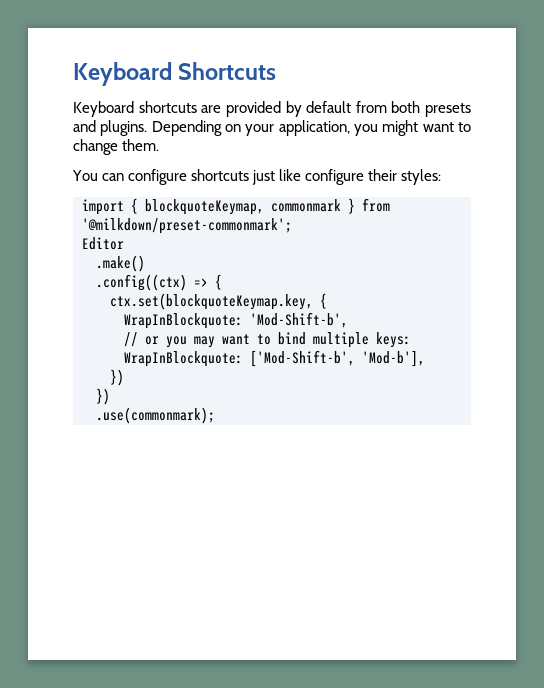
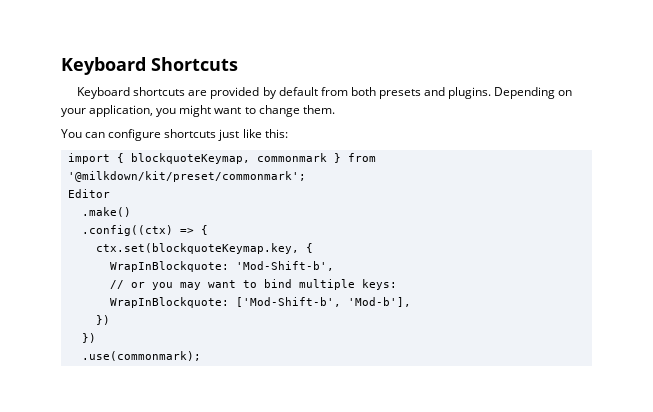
- You can configure shortcuts just like configure their styles:
+ You can configure shortcuts just like this:
- import { blockquoteKeymap, commonmark } from '@milkdown/preset-commonmark';
+ import { blockquoteKeymap, commonmark } from '@milkdown/kit/preset/commonmark';

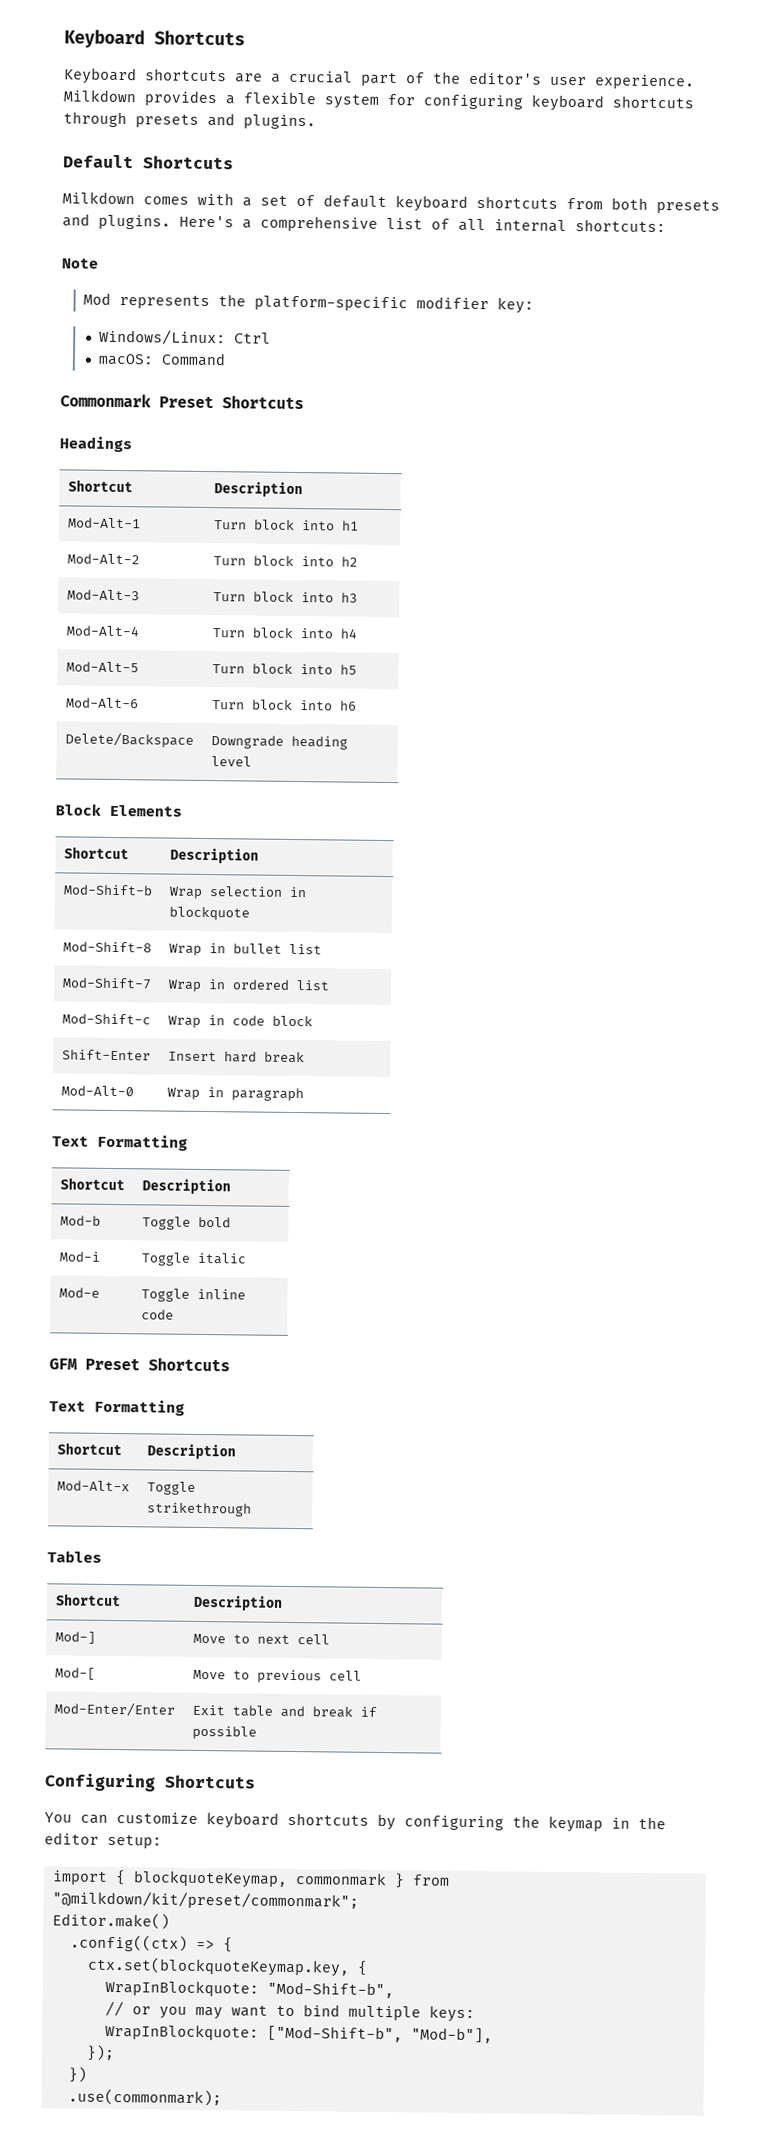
- Keyboard shortcuts are provided by default from both presets and plugins.
+ Keyboard shortcuts are a crucial part of the editor's user experience. Milkdown provides a flexible system for configuring keyboard shortcuts through presets and plugins.
+ Default Shortcuts
+ Milkdown comes with a set of default keyboard shortcuts from both presets and plugins.
- Depending on your application, you might want to change them.
- You can configure shortcuts just like this:
+ Here's a comprehensive list of all internal shortcuts:
+ Note
+ Mod represents the platform-specific modifier key:
+ Windows/Linux: Ctrl
+ macOS: Command
+ Commonmark Preset Shortcuts
+ Headings
+ Shortcut | Description
+ Mod-Alt-1 | Turn block into h1
+ Mod-Alt-2 | Turn block into h2
+ Mod-Alt-3 | Turn block into h3
+ Mod-Alt-4 | Turn block into h4
+ Mod-Alt-5 | Turn block into h5
+ Mod-Alt-6 | Turn block into h6
+ Delete/Backspace | Downgrade heading level
+ Block Elements
+ Shortcut | Description
+ Mod-Shift-b | Wrap selection in blockquote
+ Mod-Shift-8 | Wrap in bullet list
+ Mod-Shift-7 | Wrap in ordered list
+ Mod-Shift-c | Wrap in code block
+ Shift-Enter | Insert hard break
+ Mod-Alt-0 | Wrap in paragraph
+ Text Formatting
+ Shortcut | Description
+ Mod-b | Toggle bold
+ Mod-i | Toggle italic
+ Mod-e | Toggle inline code
+ GFM Preset Shortcuts
+ Text Formatting
+ Shortcut | Description
+ Mod-Alt-x | Toggle strikethrough
+ Tables
+ Shortcut | Description
+ Mod-] | Move to next cell
+ Mod-[ | Move to previous cell
+ Mod-Enter/Enter | Exit table and break if possible
+ Configuring Shortcuts
+ You can customize keyboard shortcuts by configuring the keymap in the editor setup:
- import { blockquoteKeymap, commonmark } from '@milkdown/kit/preset/commonmark';
- Editor
- .make()
+ import { blockquoteKeymap, commonmark } from "@milkdown/kit/preset/commonmark";
+ Editor.make()
- WrapInBlockquote: 'Mod-Shift-b',
+ WrapInBlockquote: "Mod-Shift-b",
- WrapInBlockquote: ['Mod-Shift-b', 'Mod-b'],
- })
+ WrapInBlockquote: ["Mod-Shift-b", "Mod-b"],
+ });

